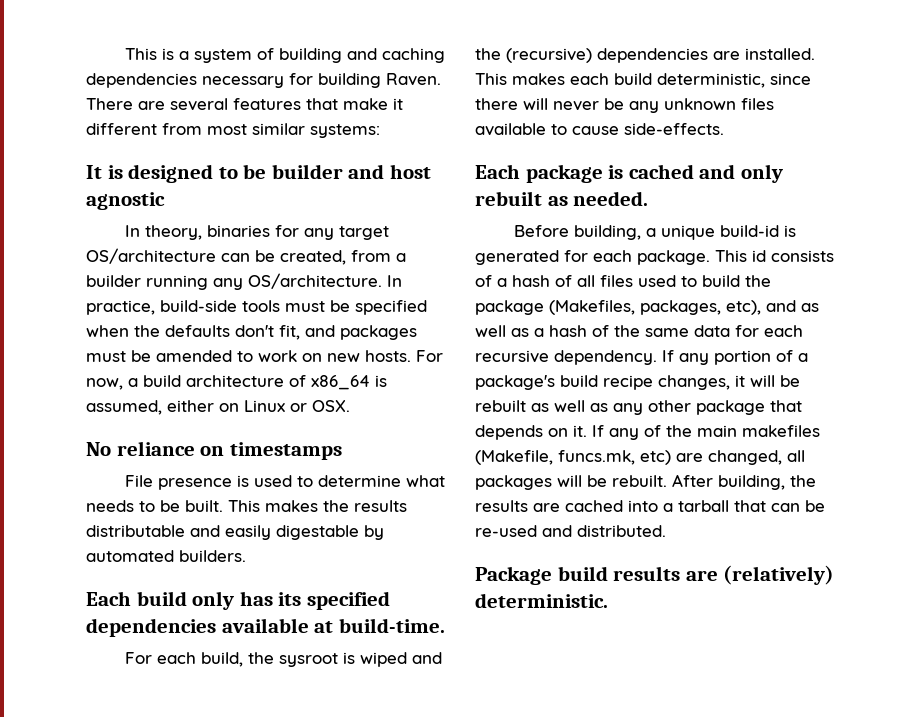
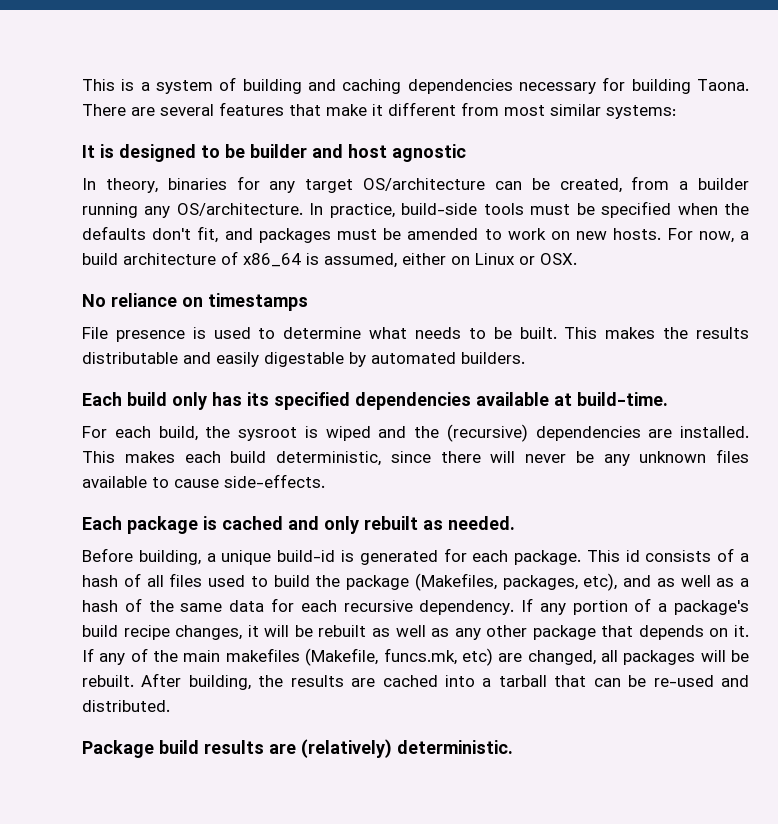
- This is a system of building and caching dependencies necessary for building Raven.
+ This is a system of building and caching dependencies necessary for building Taona.

